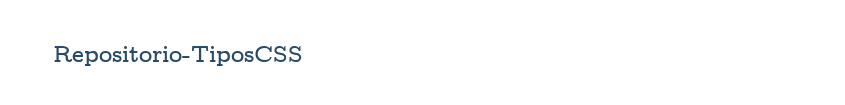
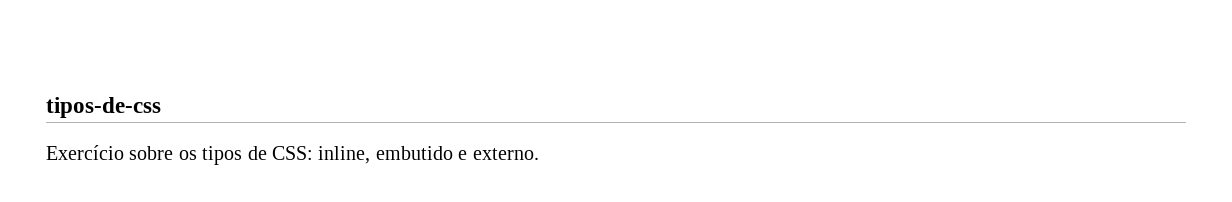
- Repositorio-TiposCSS
+ tipos-de-css
+ Exercício sobre os tipos de CSS: inline, embutido e externo.

